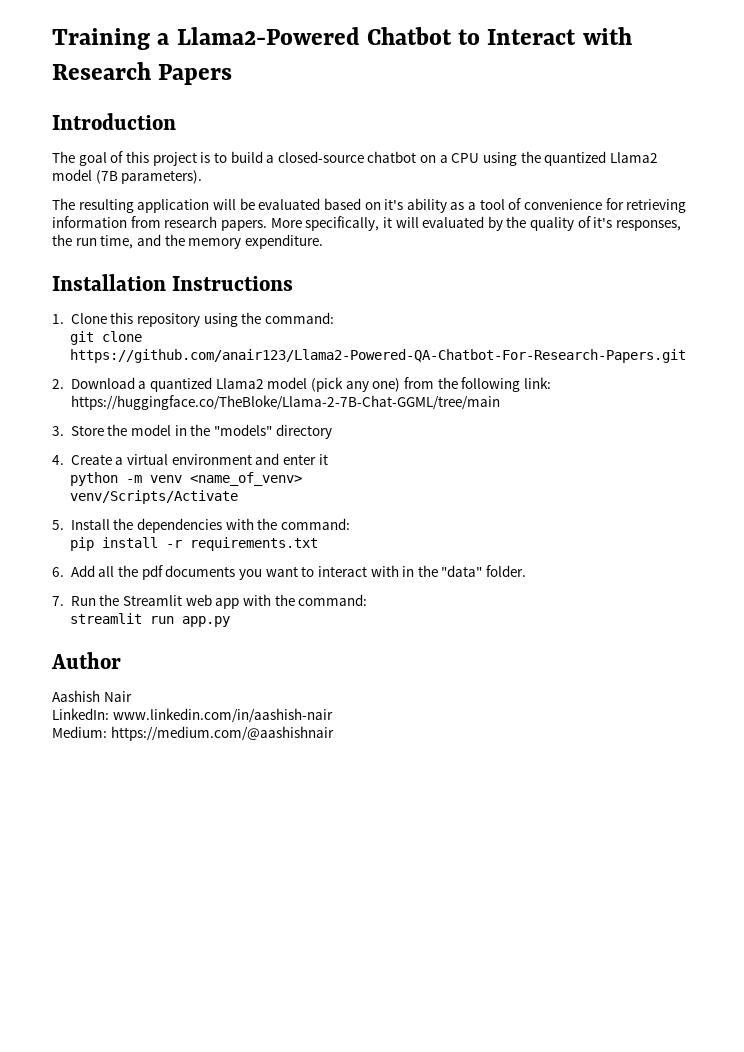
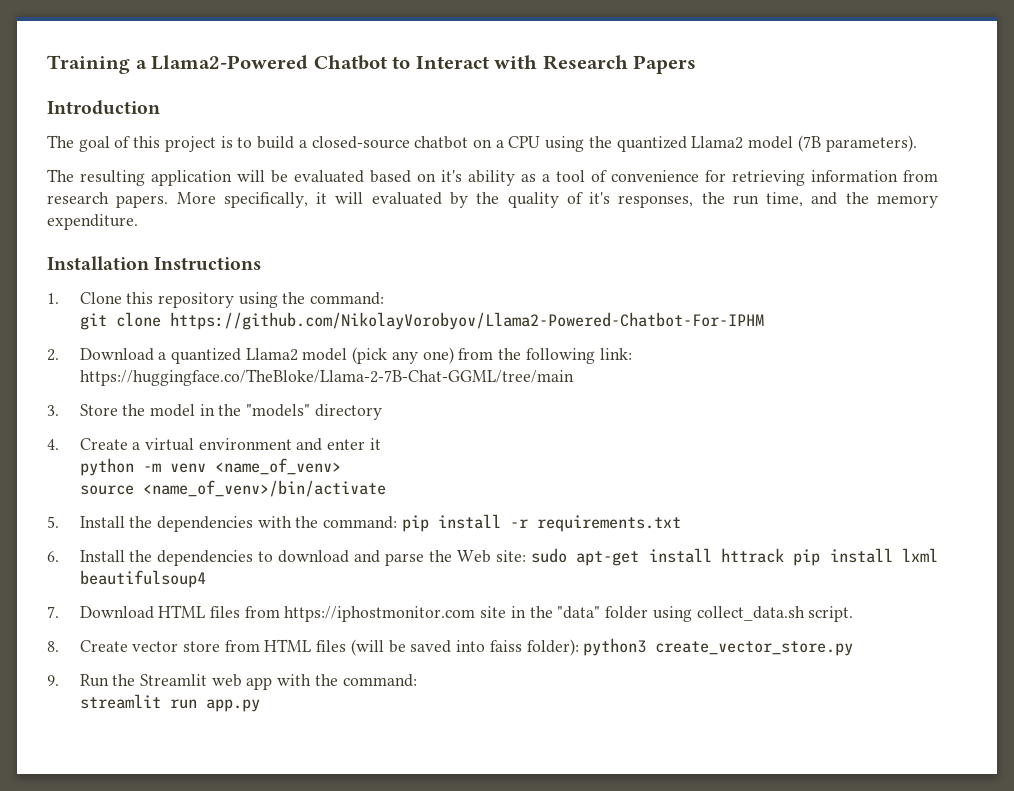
- git clone https://github.com/anair123/Llama2-Powered-QA-Chatbot-For-Research-Papers.git
+ git clone https://github.com/NikolayVorobyov/Llama2-Powered-Chatbot-For-IPHM
- venv/Scripts/Activate
+ source <name_of_venv>/bin/activate
- 5. Install the dependencies with the command:
- pip install -r requirements.txt
+ 5. Install the dependencies with the command: pip install -r requirements.txt
- 6. Add all the pdf documents you want to interact with in the "data" folder.
- 7. Run the Streamlit web app with the command:
+ 6. Install the dependencies to download and parse the Web site: sudo apt-get install httrack pip install lxml beautifulsoup4
+ 7. Download HTML files from https://iphostmonitor.com site in the "data" folder using collect_data.sh script.
+ 8. Create vector store from HTML files (will be saved into faiss folder): python3 create_vector_store.py
+ 9. Run the Streamlit web app with the command:
- Author
- Aashish Nair
- LinkedIn: www.linkedin.com/in/aashish-nair
- Medium: https://medium.com/@aashishnair

